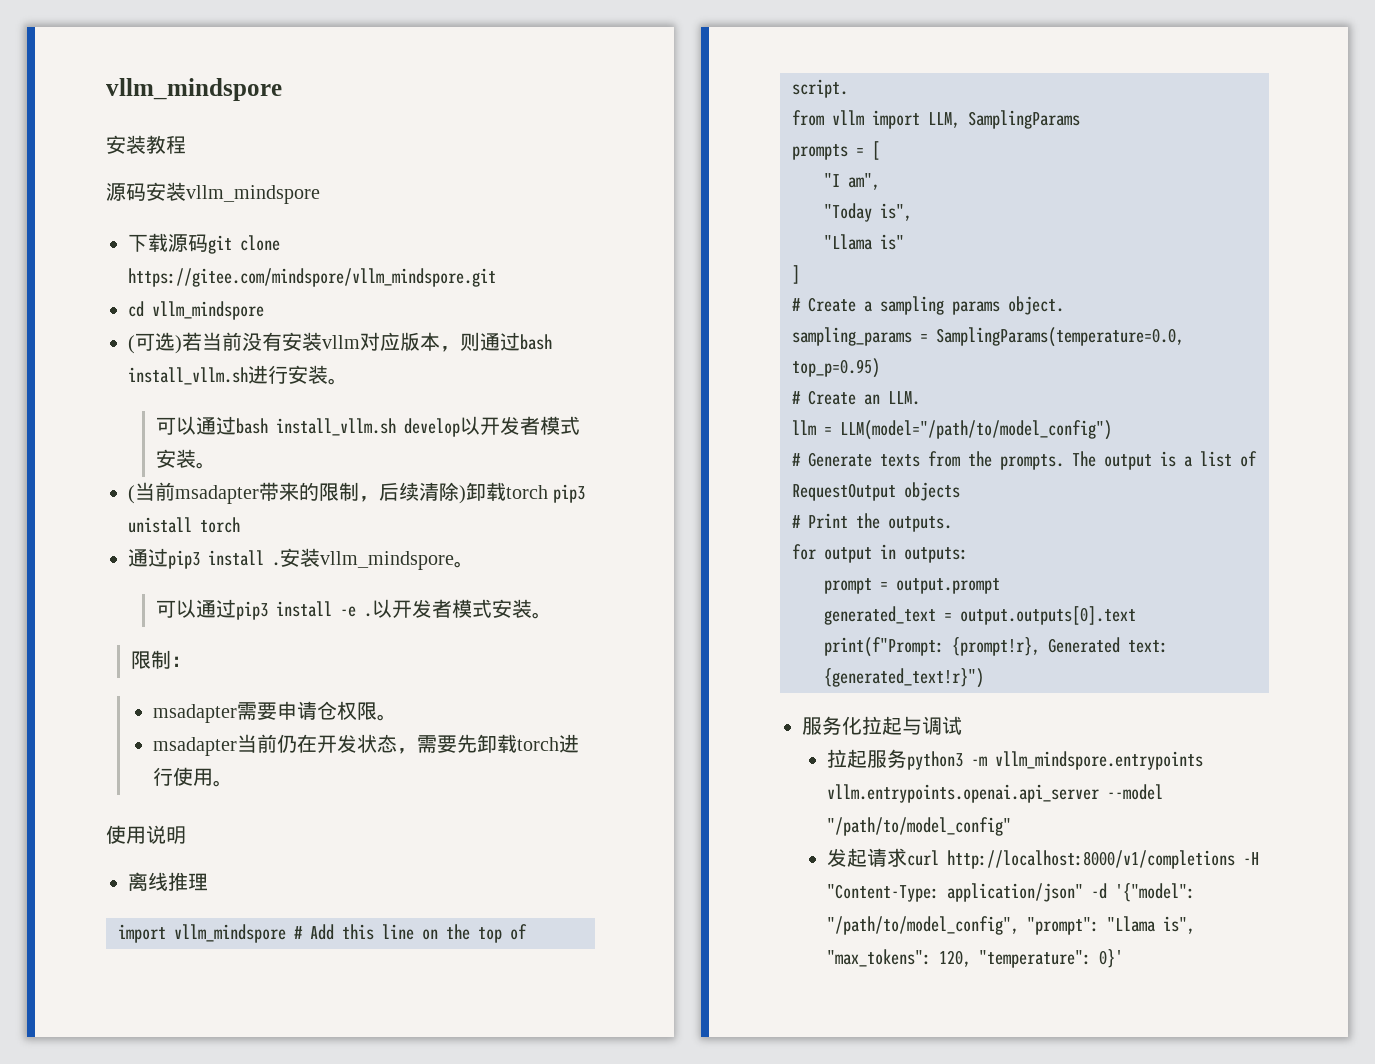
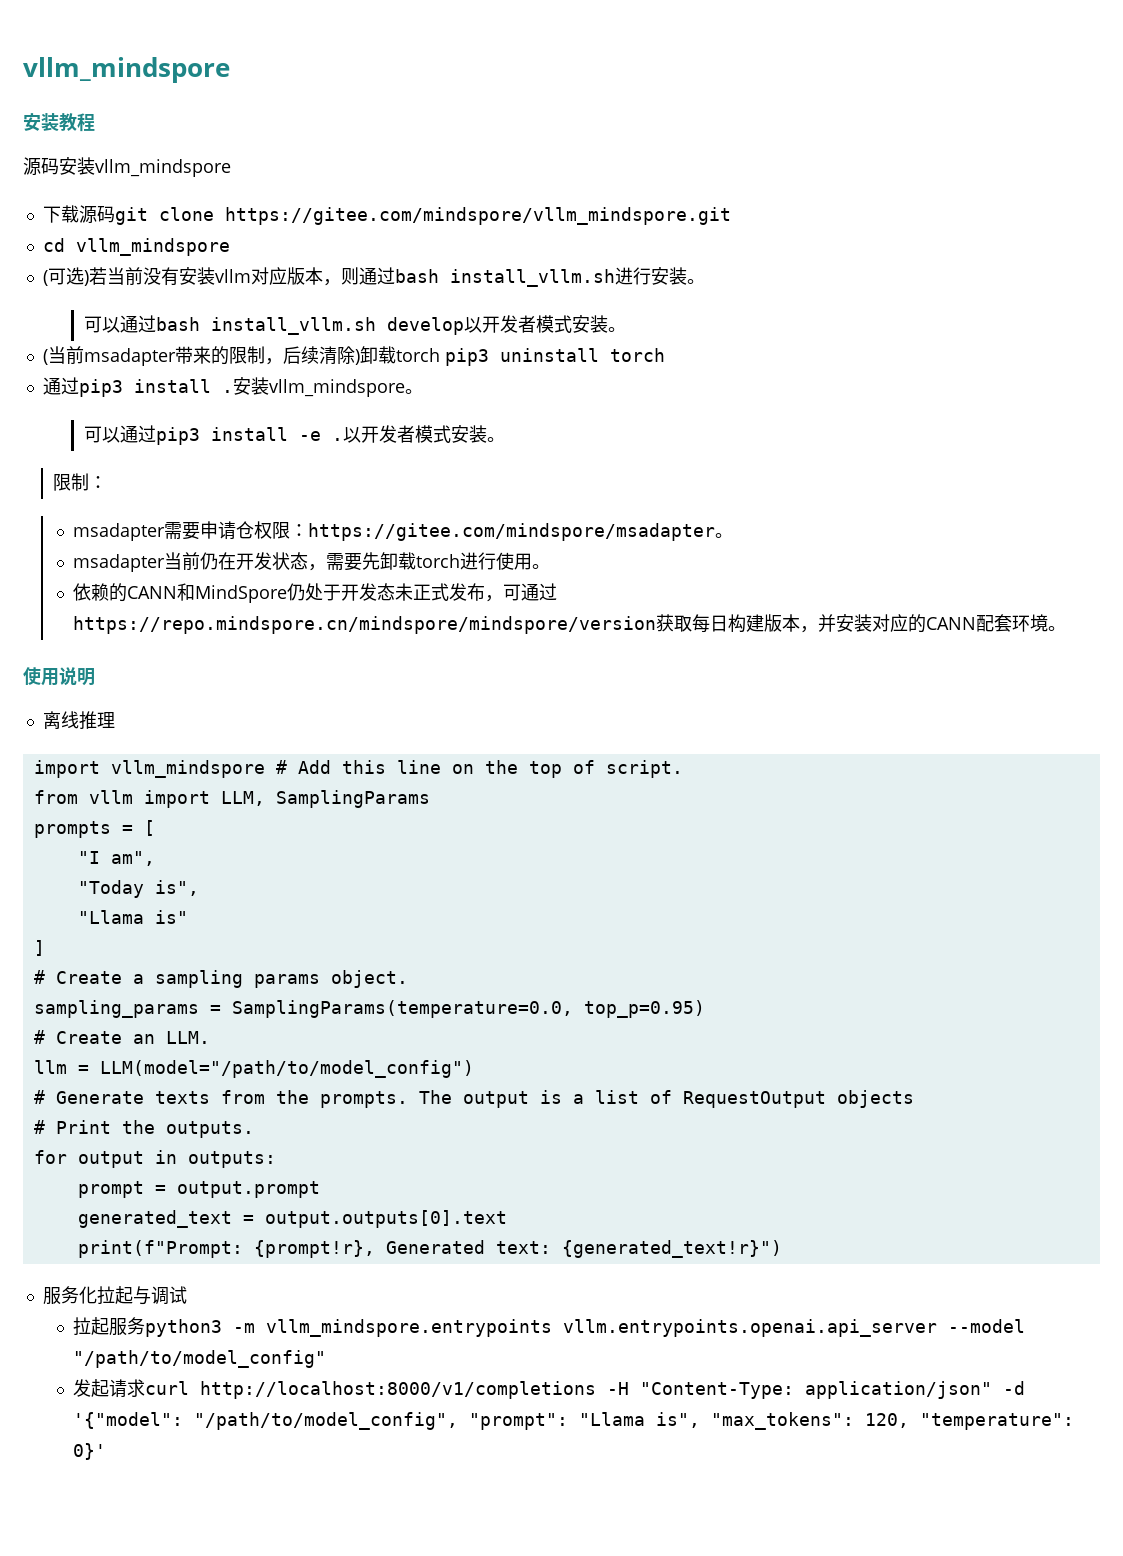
- (当前msadapter带来的限制，后续清除)卸载torch pip3 unistall torch
+ (当前msadapter带来的限制，后续清除)卸载torch pip3 uninstall torch
- msadapter需要申请仓权限。
+ msadapter需要申请仓权限：https://gitee.com/mindspore/msadapter。
+ 依赖的CANN和MindSpore仍处于开发态未正式发布，可通过https://repo.mindspore.cn/mindspore/mindspore/version获取每日构建版本，并安装对应的CANN配套环境。

